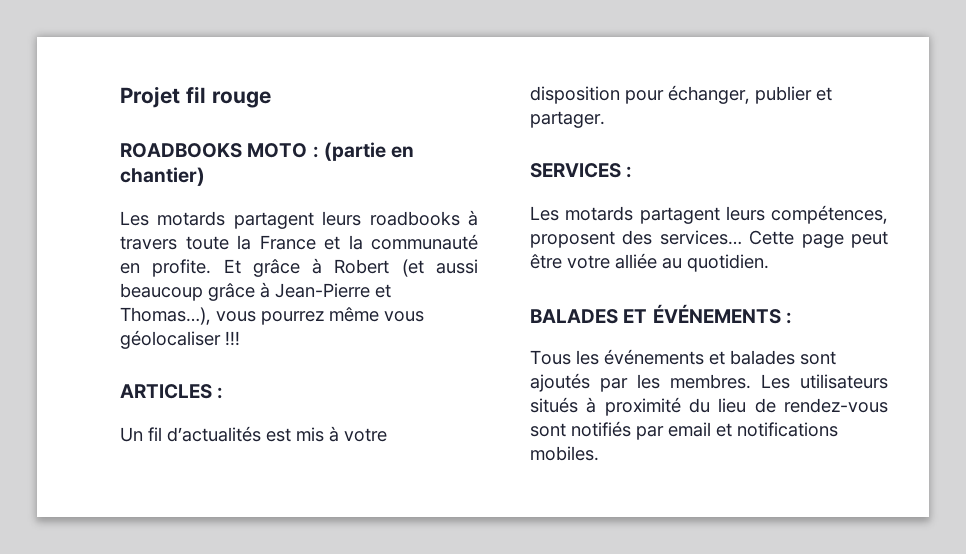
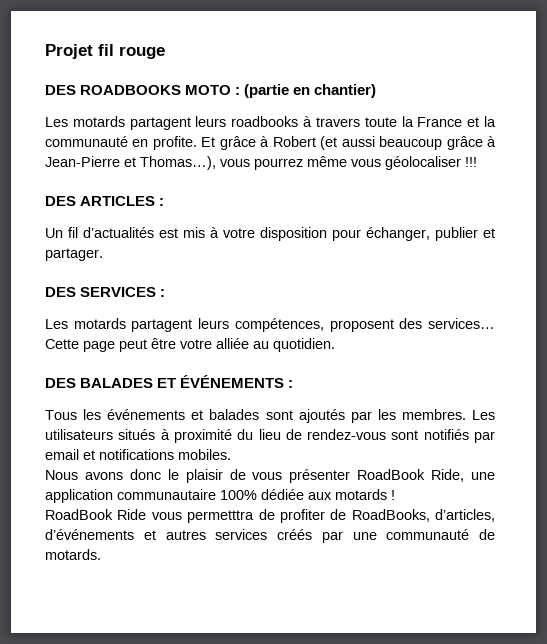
- ROADBOOKS MOTO : (partie en chantier)
+ DES ROADBOOKS MOTO : (partie en chantier)
- ARTICLES :
+ DES ARTICLES :
- SERVICES :
+ DES SERVICES :
- BALADES ET ÉVÉNEMENTS :
+ DES BALADES ET ÉVÉNEMENTS :
+ Nous avons donc le plaisir de vous présenter RoadBook Ride, une application communautaire 100% dédiée aux motards !
+ RoadBook Ride vous permetttra de profiter de RoadBooks, d’articles, d’événements et autres services créés par une communauté de motards.

